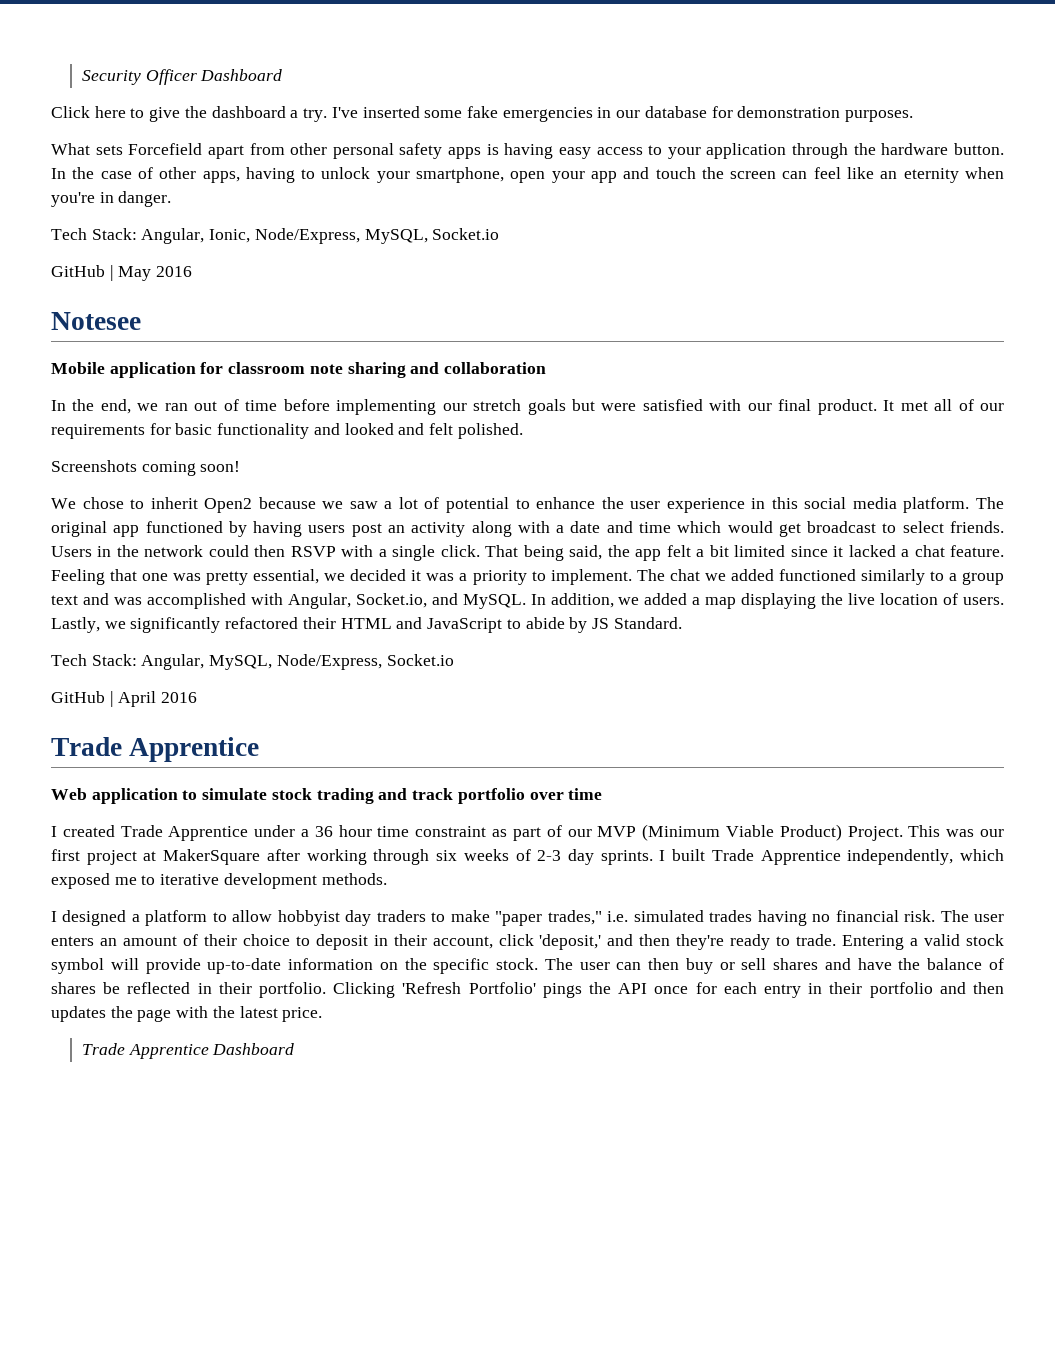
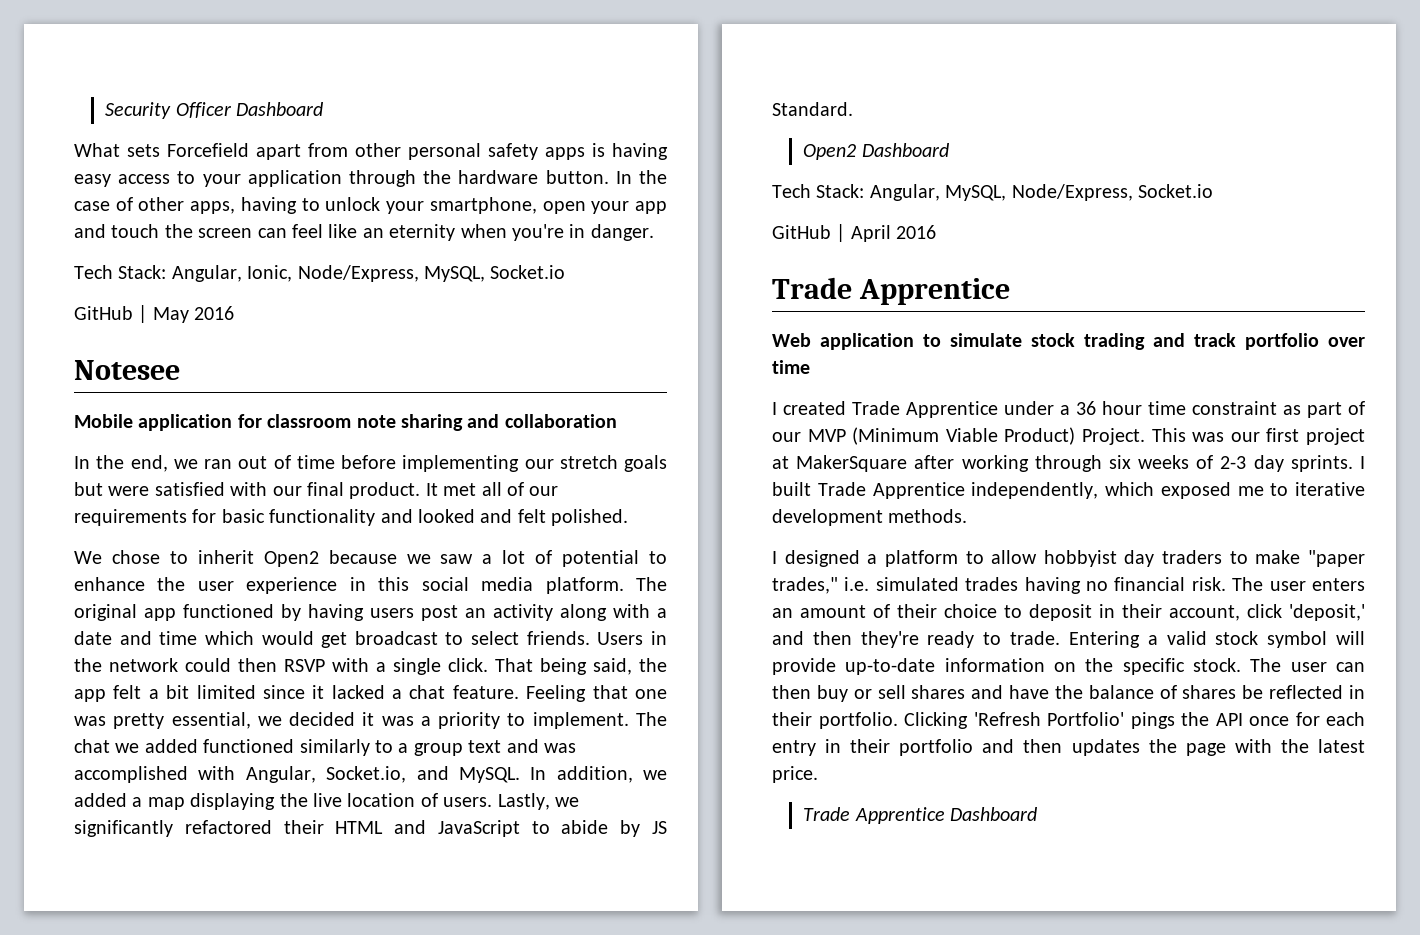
- Click here to give the dashboard a try. I've inserted some fake emergencies in our database for demonstration purposes.
- Screenshots coming soon!
+ Open2 Dashboard

